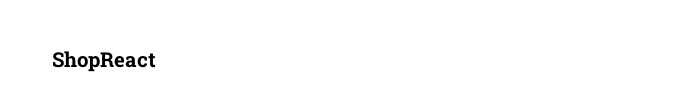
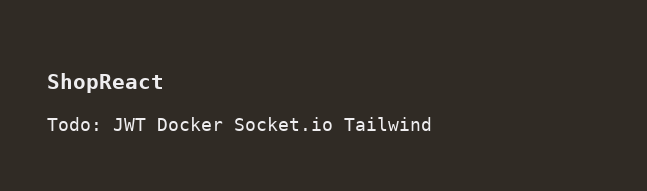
+ Todo: JWT Docker Socket.io Tailwind

